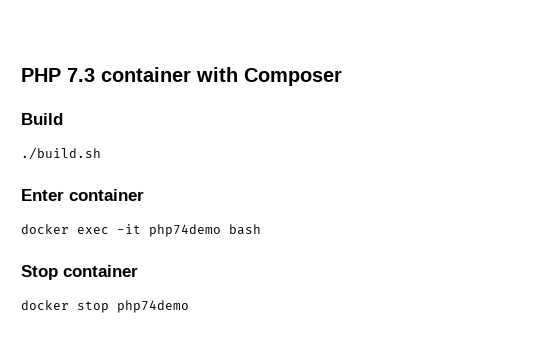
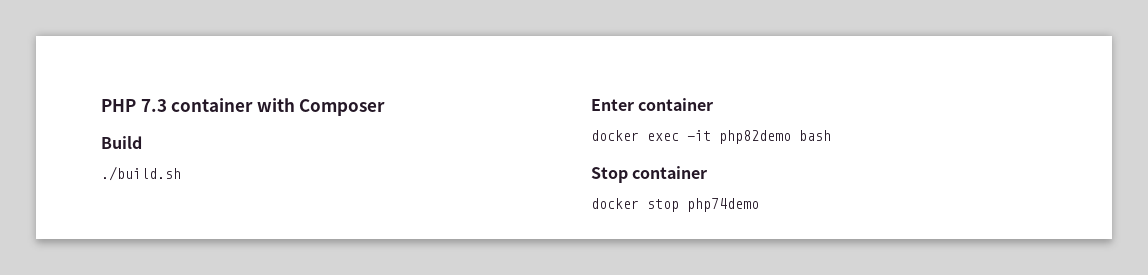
- docker exec -it php74demo bash
+ docker exec -it php82demo bash

